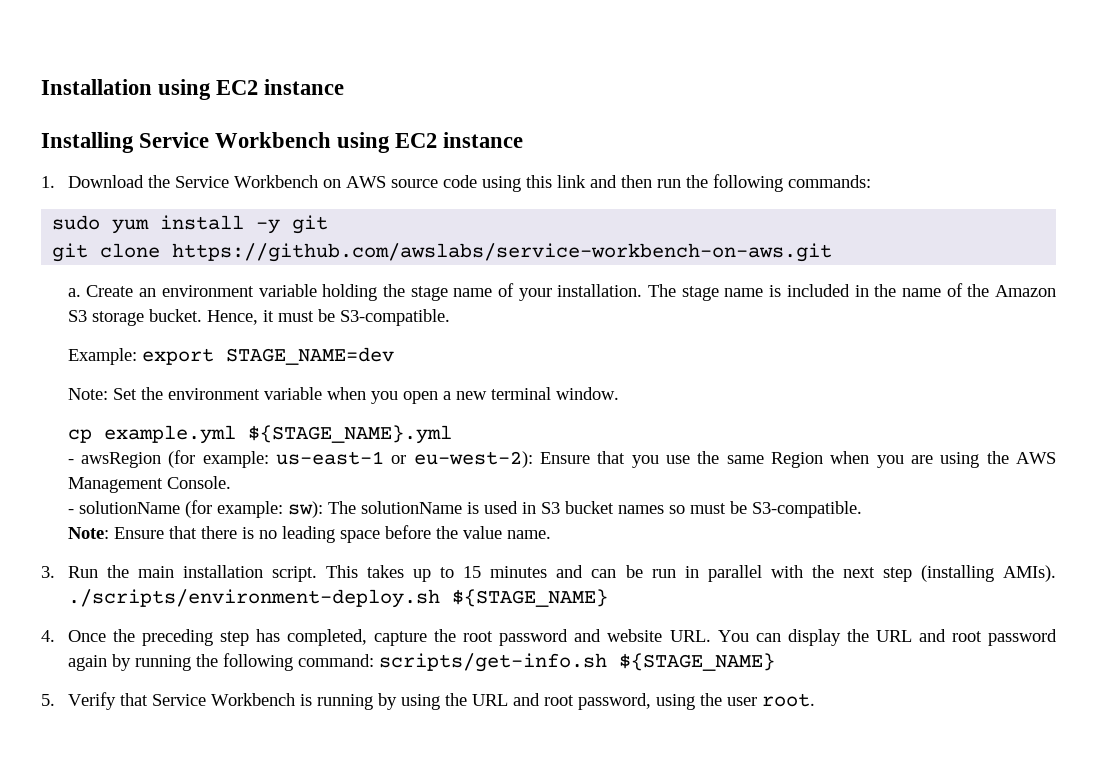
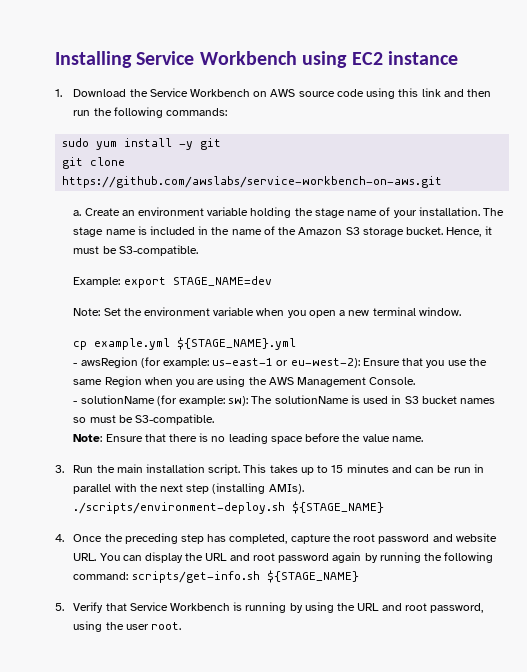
- Installation using EC2 instance

